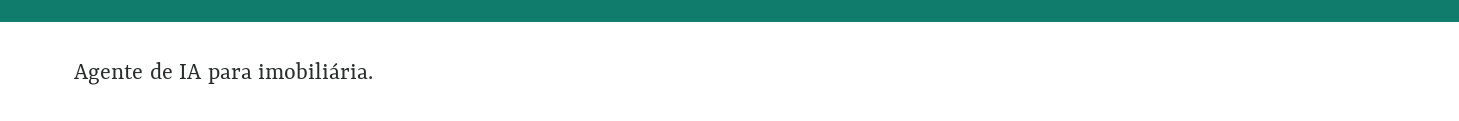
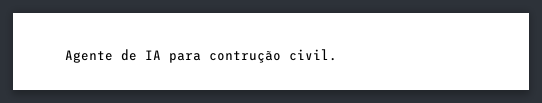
- Agente de IA para imobiliária.
+ Agente de IA para contrução civil.

